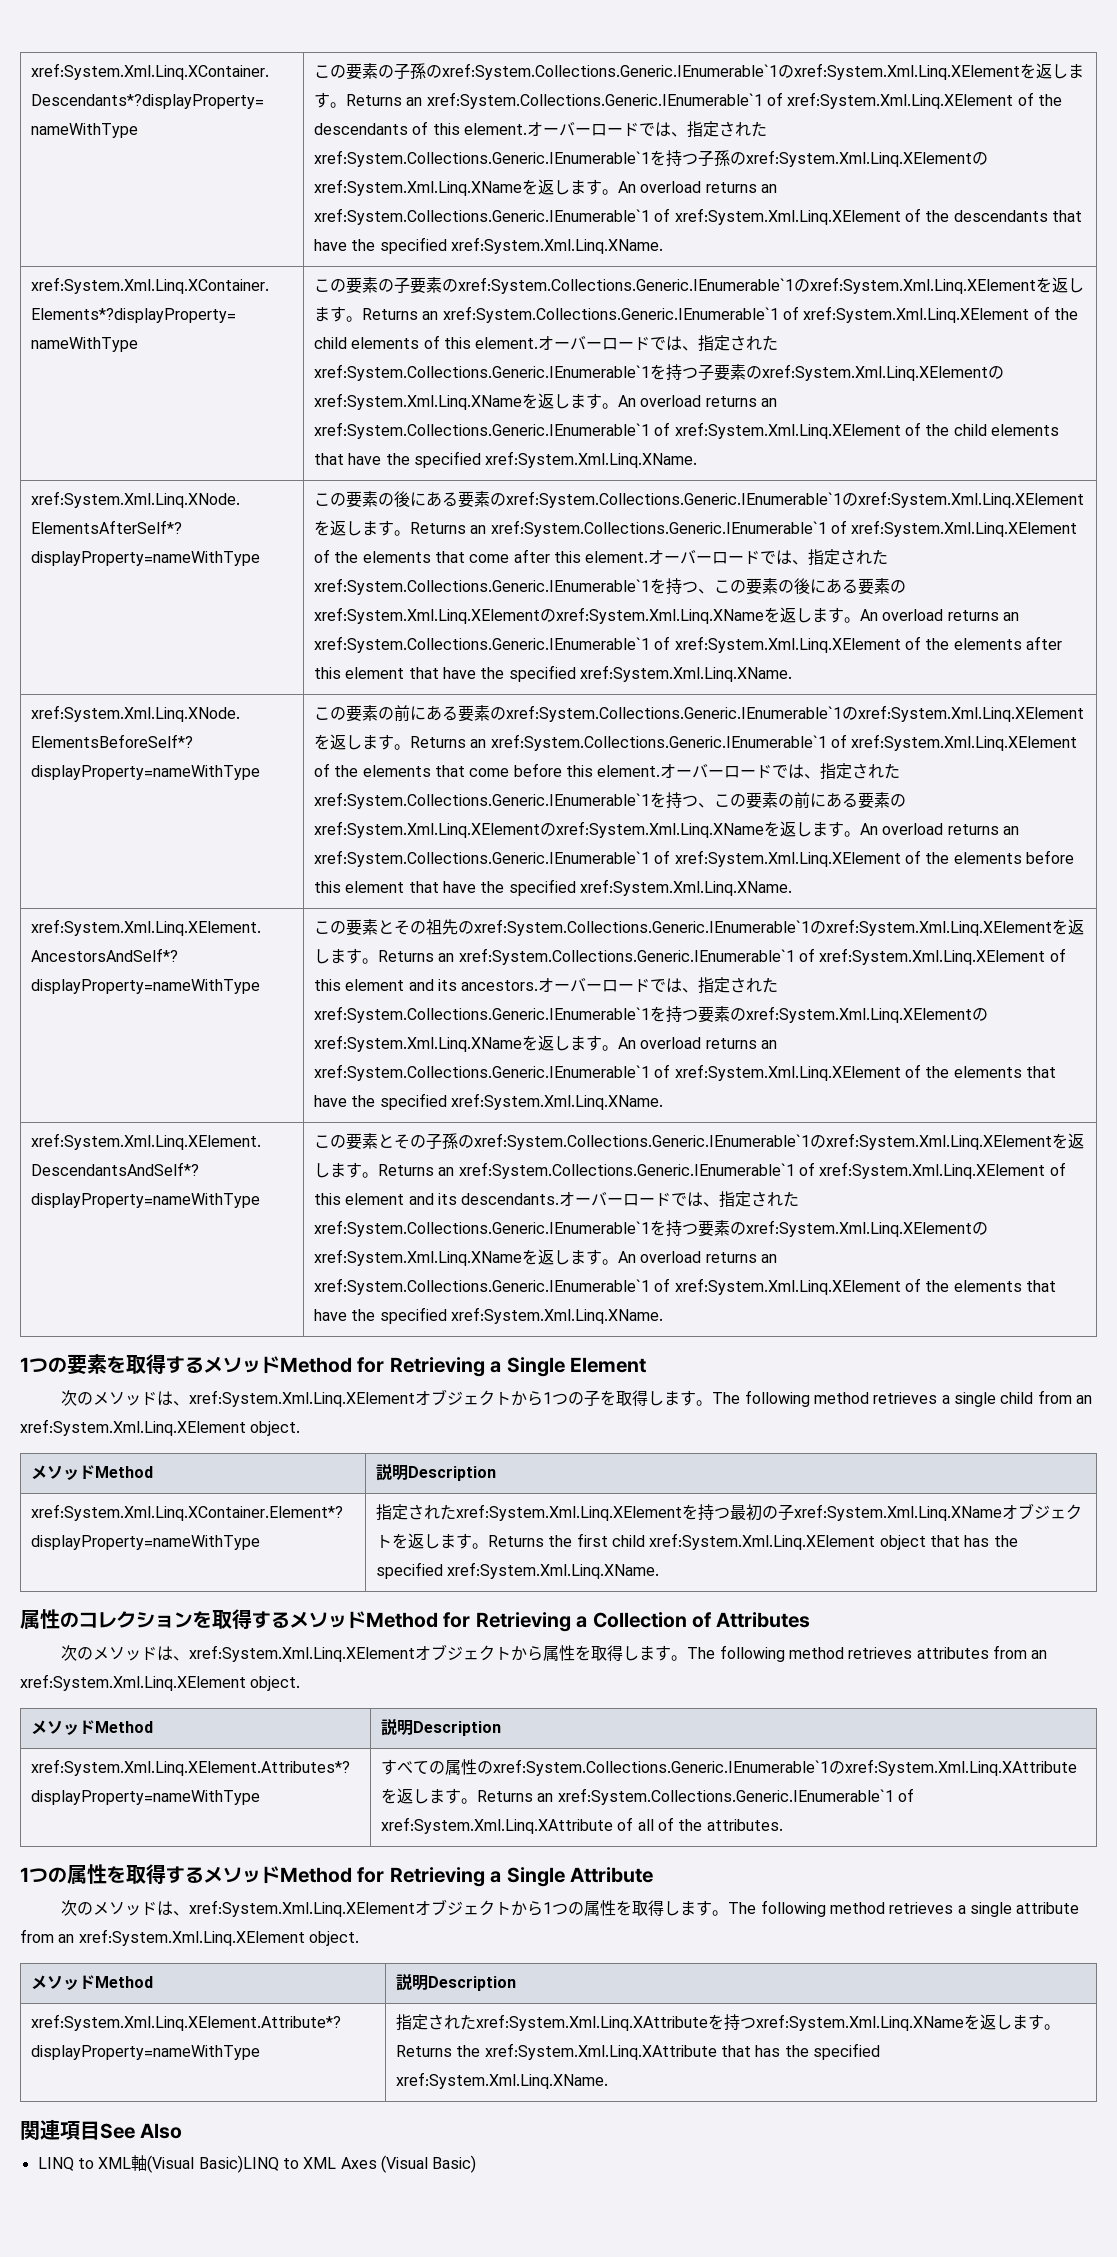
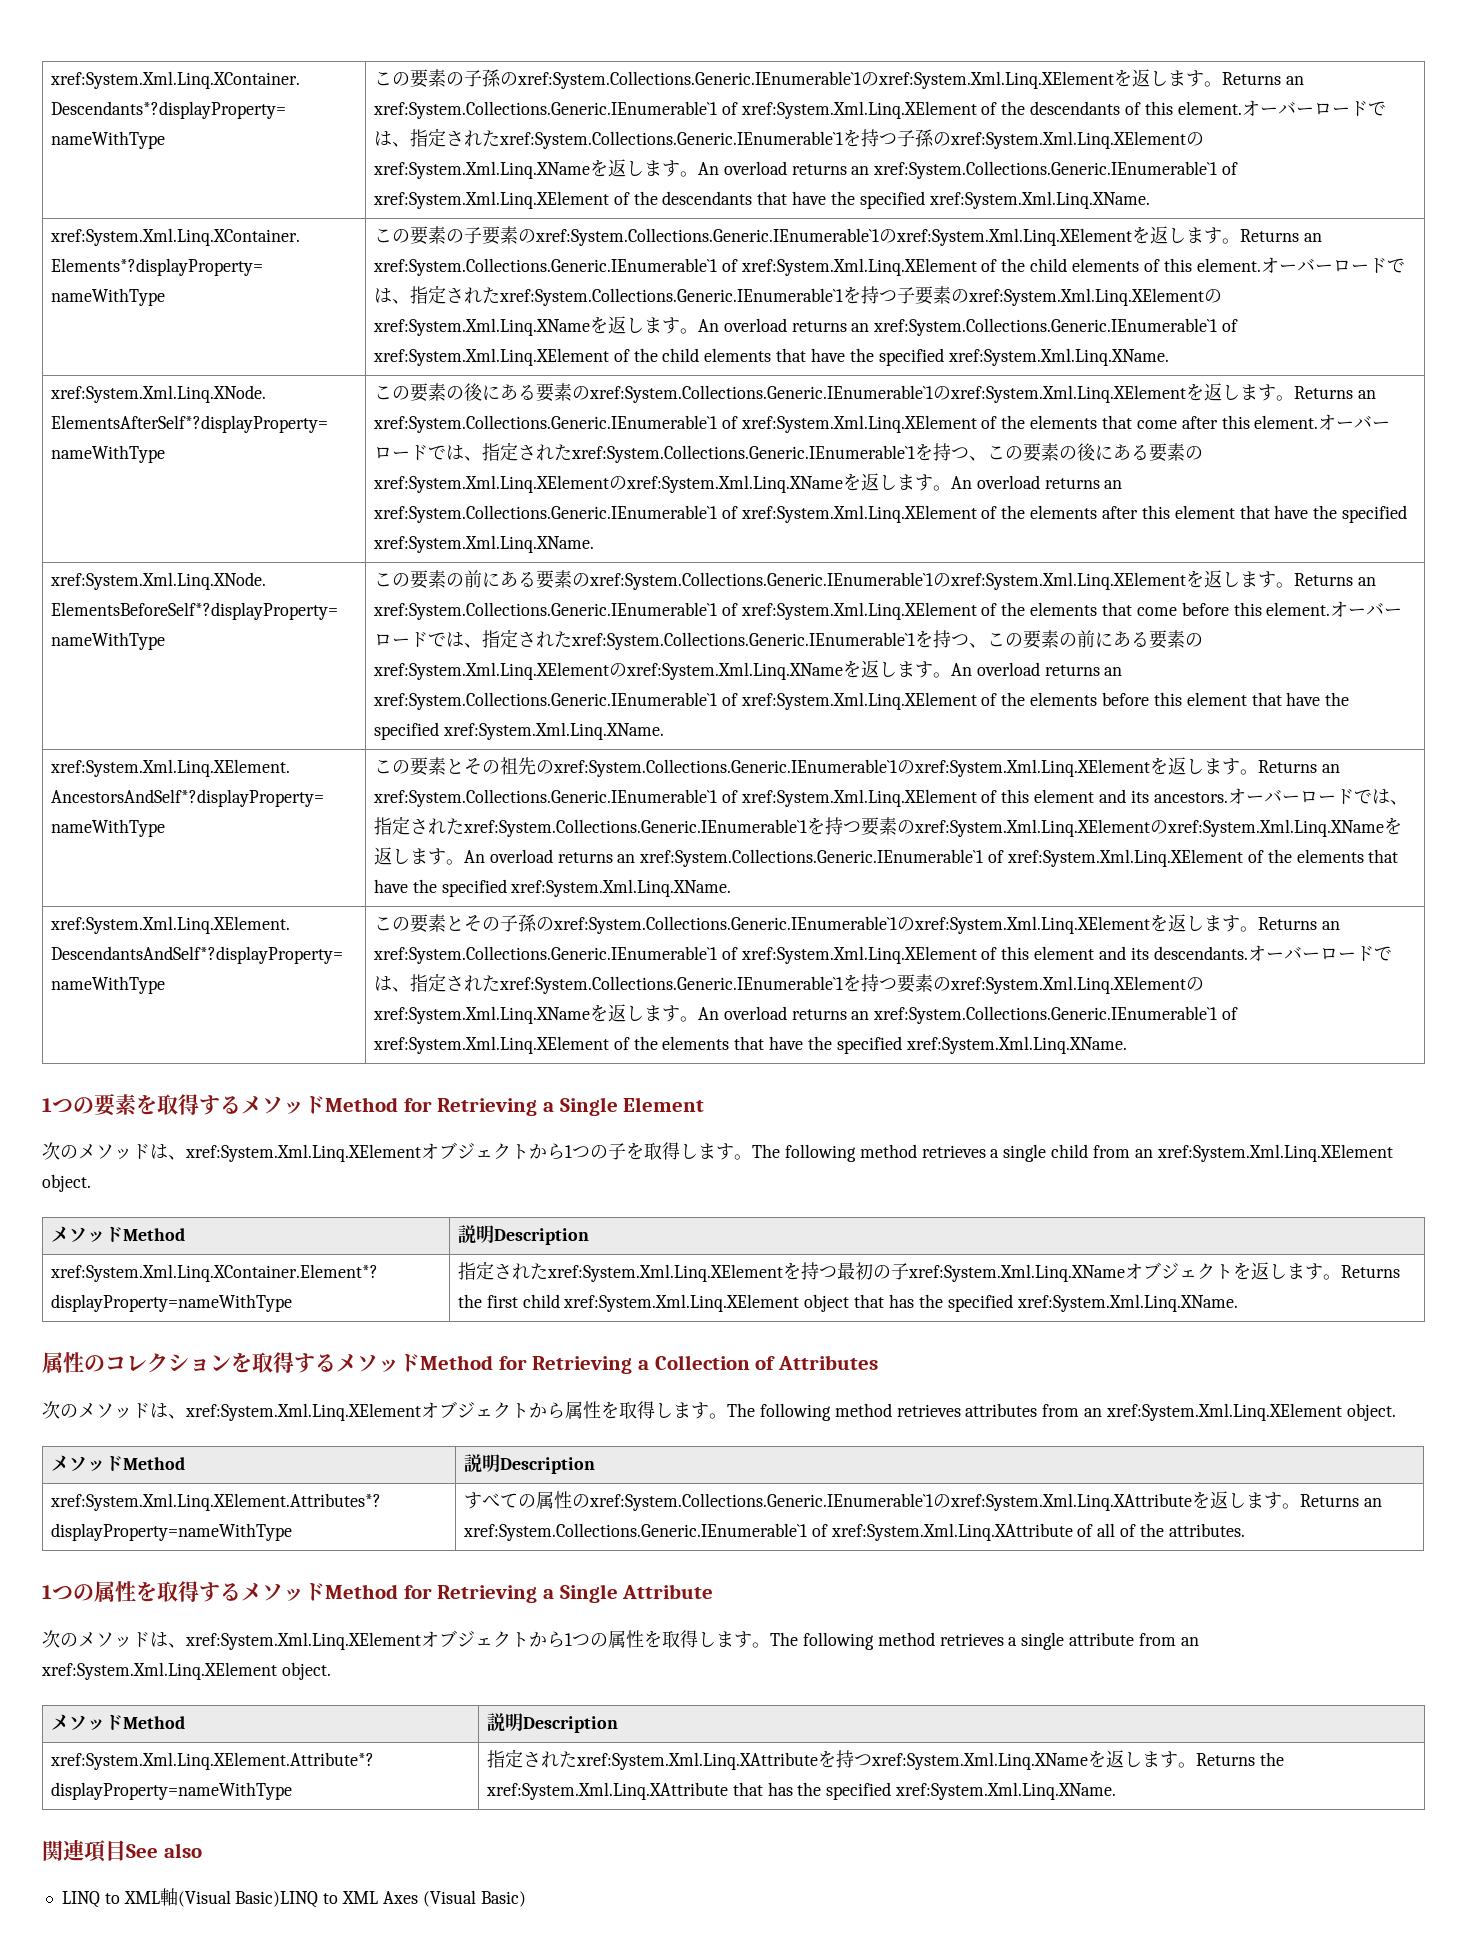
- 関連項目See Also
+ 関連項目See also

